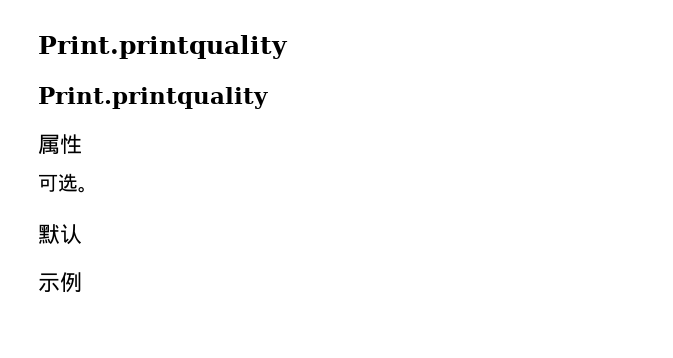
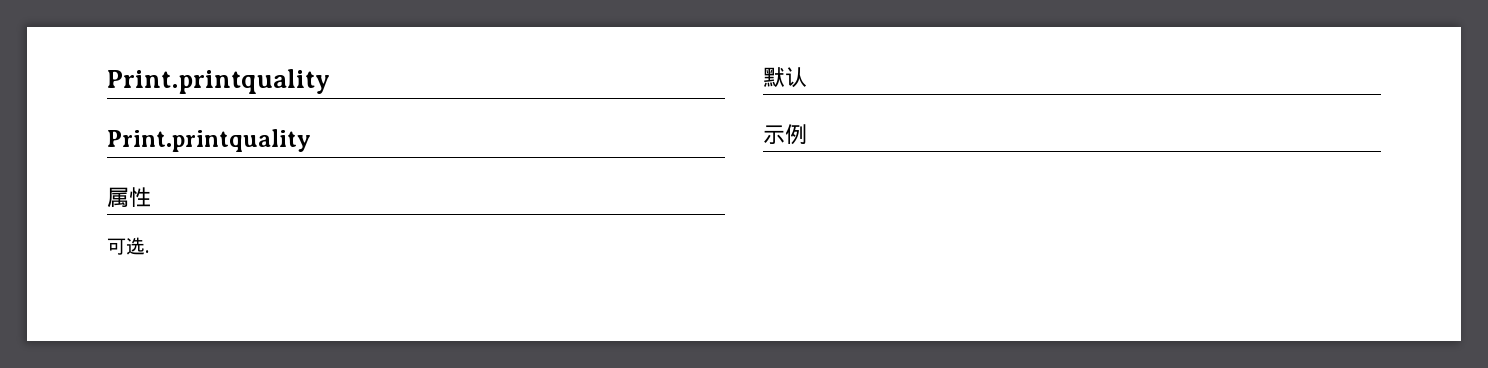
- 可选。
+ 可选.

